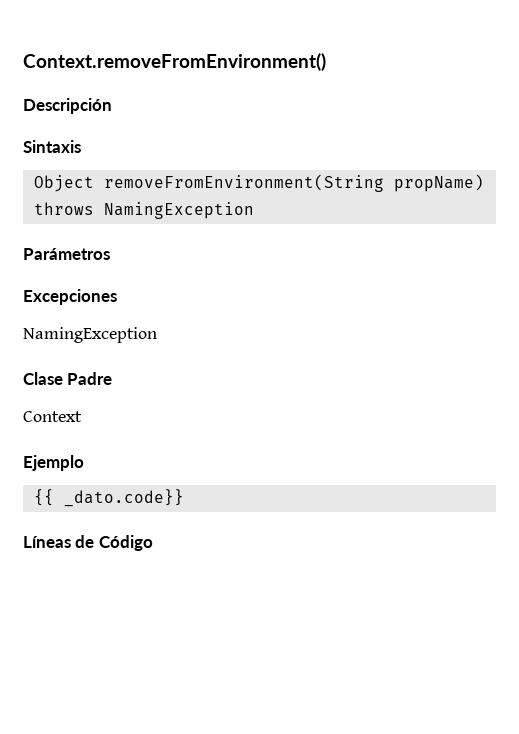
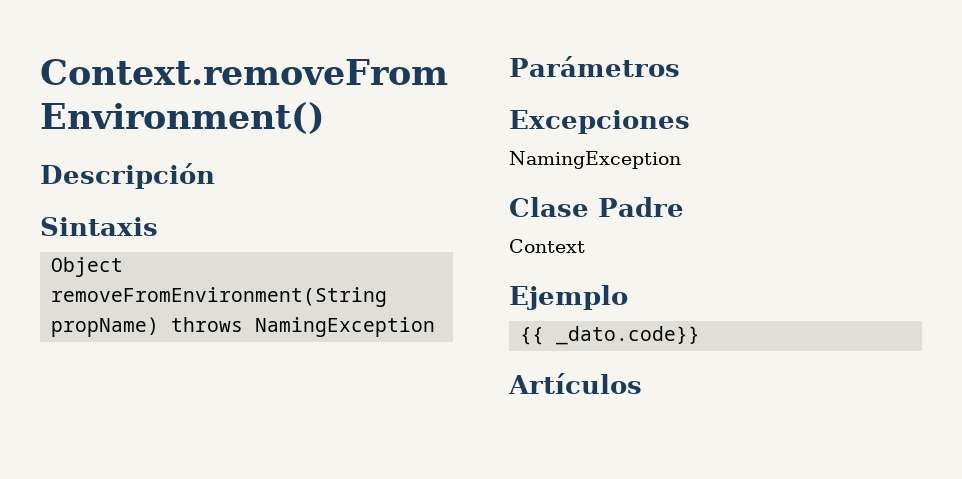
- Líneas de Código
+ Artículos

